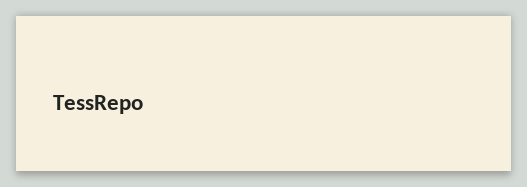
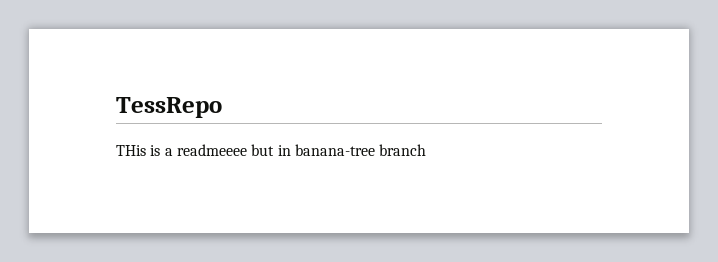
+ THis is a readmeeee but in banana-tree branch

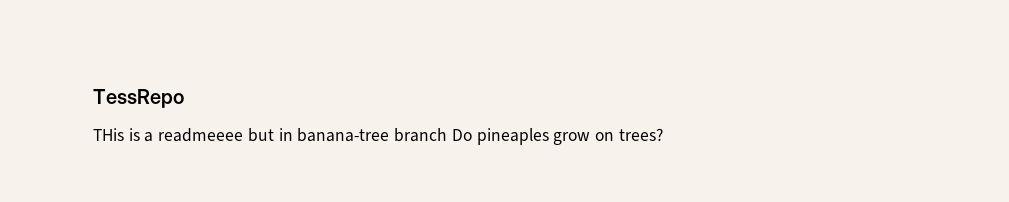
- THis is a readmeeee but in banana-tree branch
+ THis is a readmeeee but in banana-tree branch Do pineaples grow on trees?

